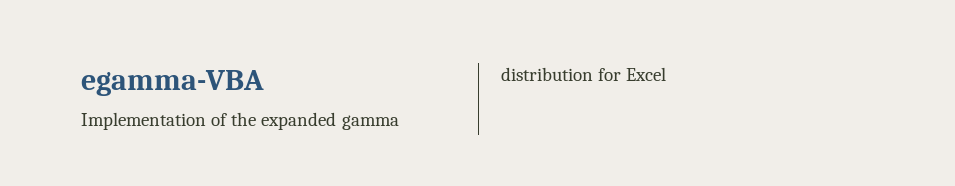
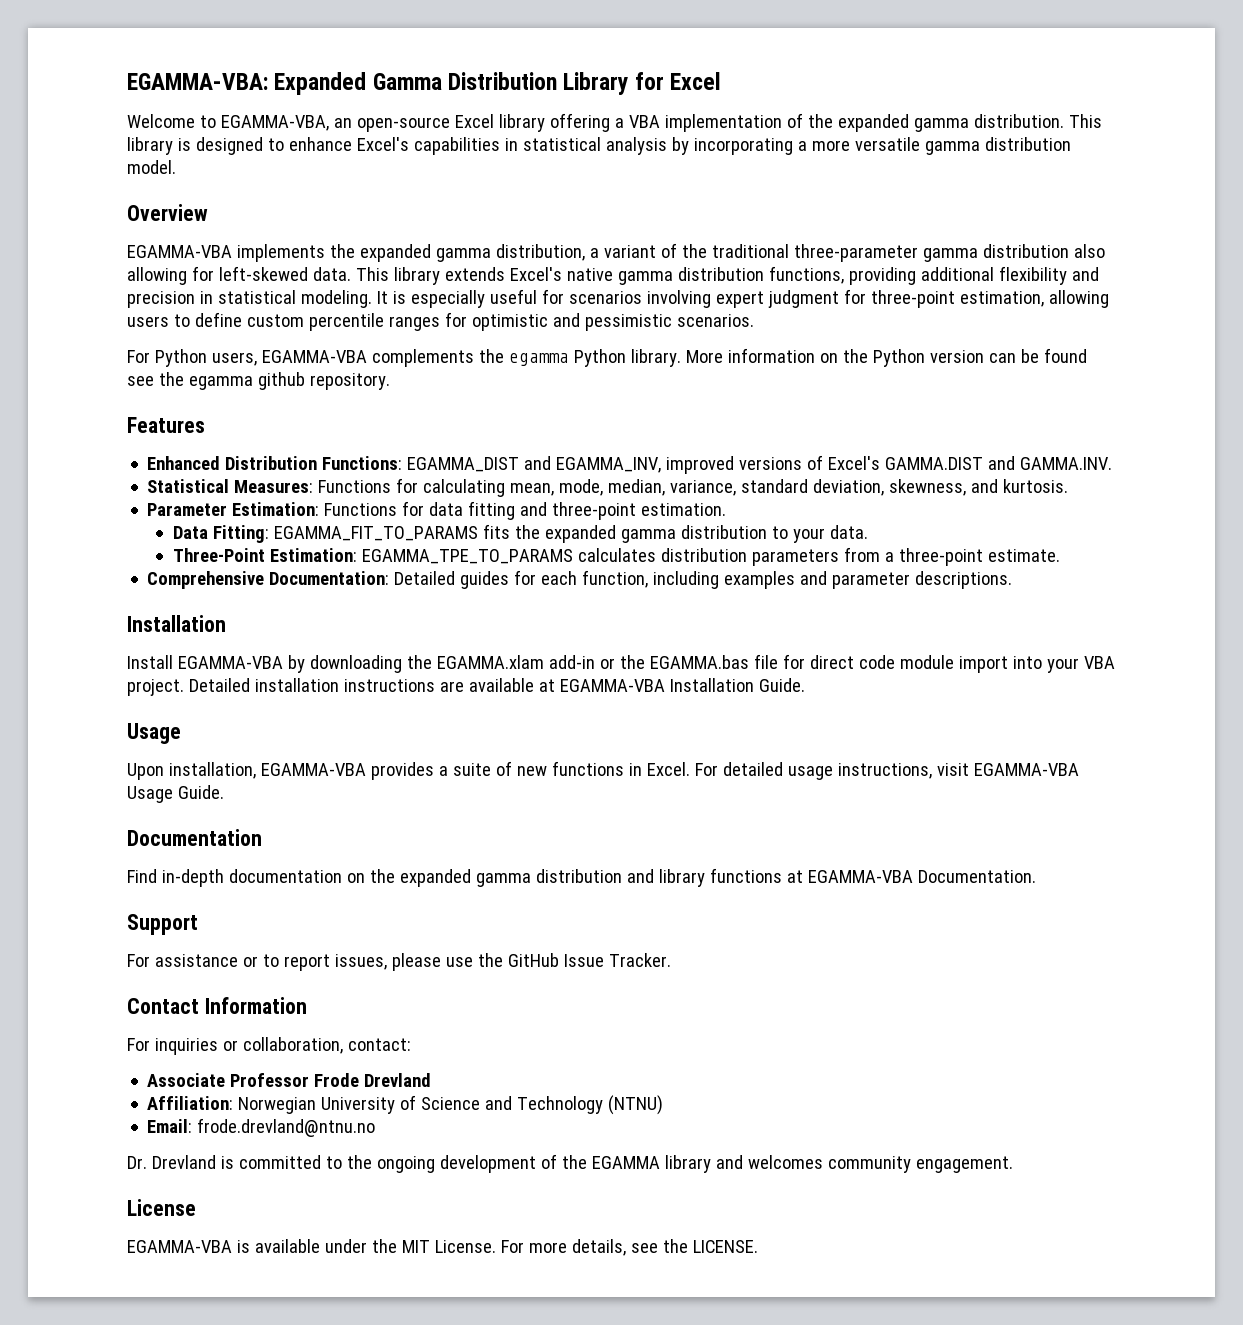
- egamma-VBA
- Implementation of the expanded gamma distribution for Excel
+ EGAMMA-VBA: Expanded Gamma Distribution Library for Excel
+ Welcome to EGAMMA-VBA, an open-source Excel library offering a VBA implementation of the expanded gamma distribution. This library is designed to enhance Excel's capabilities in statistical analysis by incorporating a more versatile gamma distribution model.
+ Overview
+ EGAMMA-VBA implements the expanded gamma distribution, a variant of the traditional three-parameter gamma distribution also allowing for left-skewed data. This library extends Excel's native gamma distribution functions, providing additional flexibility and precision in statistical modeling. It is especially useful for scenarios involving expert judgment for three-point estimation, allowing users to define custom percentile ranges for optimistic and pessimistic scenarios.
+ For Python users, EGAMMA-VBA complements the egamma Python library. More information on the Python version can be found see the egamma github repository.
+ Features
+ Enhanced Distribution Functions: EGAMMA_DIST and EGAMMA_INV, improved versions of Excel's GAMMA.DIST and GAMMA.INV.
+ Statistical Measures: Functions for calculating mean, mode, median, variance, standard deviation, skewness, and kurtosis.
+ Parameter Estimation: Functions for data fitting and three-point estimation.
+ Data Fitting: EGAMMA_FIT_TO_PARAMS fits the expanded gamma distribution to your data.
+ Three-Point Estimation: EGAMMA_TPE_TO_PARAMS calculates distribution parameters from a three-point estimate.
+ Comprehensive Documentation: Detailed guides for each function, including examples and parameter descriptions.
+ Installation
+ Install EGAMMA-VBA by downloading the EGAMMA.xlam add-in or the EGAMMA.bas file for direct code module import into your VBA project. Detailed installation instructions are available at EGAMMA-VBA Installation Guide.
+ Usage
+ Upon installation, EGAMMA-VBA provides a suite of new functions in Excel. For detailed usage instructions, visit EGAMMA-VBA Usage Guide.
+ Documentation
+ Find in-depth documentation on the expanded gamma distribution and library functions at EGAMMA-VBA Documentation.
+ Support
+ For assistance or to report issues, please use the GitHub Issue Tracker.
+ Contact Information
+ For inquiries or collaboration, contact:
+ Associate Professor Frode Drevland
+ Affiliation: Norwegian University of Science and Technology (NTNU)
+ Email: frode.drevland@ntnu.no
+ Dr. Drevland is committed to the ongoing development of the EGAMMA library and welcomes community engagement.
+ License
+ EGAMMA-VBA is available under the MIT License. For more details, see the LICENSE.

